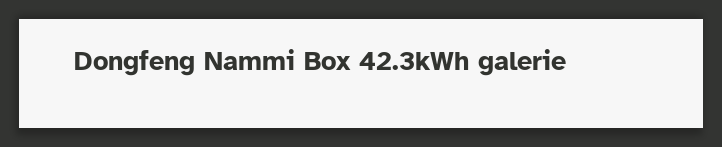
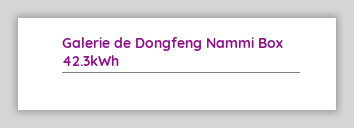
- Dongfeng Nammi Box 42.3kWh galerie
+ Galerie de Dongfeng Nammi Box 42.3kWh

